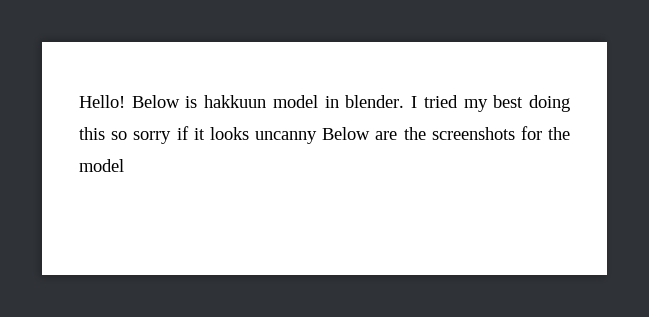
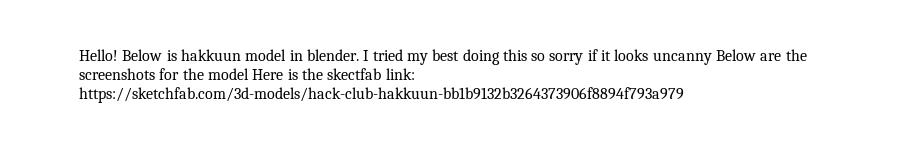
- I tried my best doing this so sorry if it looks uncanny Below are the screenshots for the model
+ I tried my best doing this so sorry if it looks uncanny Below are the screenshots for the model Here is the skectfab link: https://sketchfab.com/3d-models/hack-club-hakkuun-bb1b9132b3264373906f8894f793a979

